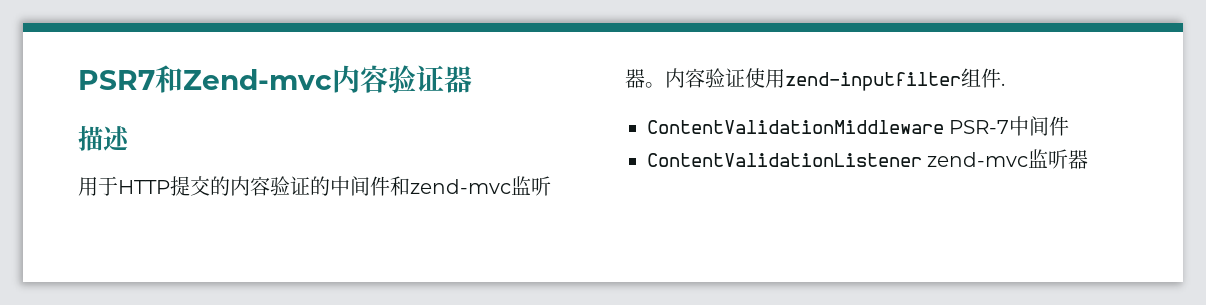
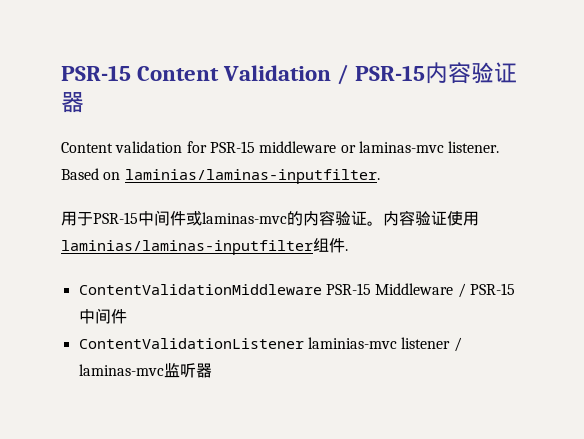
- PSR7和Zend-mvc内容验证器
- 描述
- 用于HTTP提交的内容验证的中间件和zend-mvc监听器。
+ PSR-15 Content Validation / PSR-15内容验证器
+ Content validation for PSR-15 middleware or laminas-mvc listener. Based on laminias/laminas-inputfilter.
+ 用于PSR-15中间件或laminas-mvc的内容验证。
- 内容验证使用zend-inputfilter组件.
+ 内容验证使用laminias/laminas-inputfilter组件.
- ContentValidationMiddleware PSR-7中间件
+ ContentValidationMiddleware PSR-15 Middleware / PSR-15中间件
- ContentValidationListener zend-mvc监听器
+ ContentValidationListener laminias-mvc listener / laminas-mvc监听器

